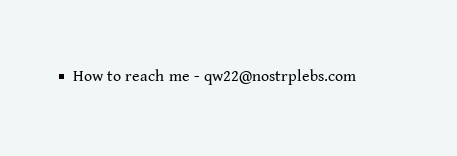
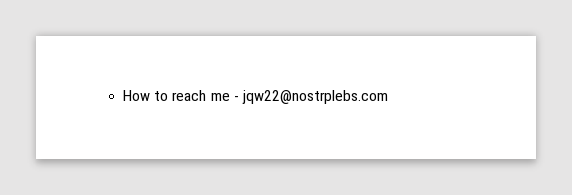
- How to reach me - qw22@nostrplebs.com
+ How to reach me - jqw22@nostrplebs.com

